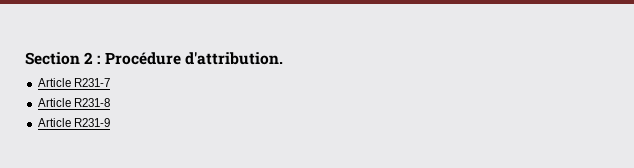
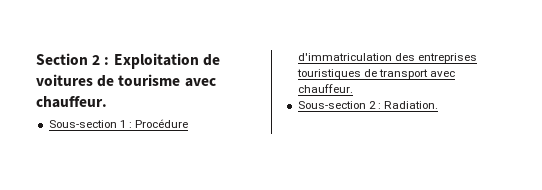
- Section 2 : Procédure d'attribution.
- Article R231-7
- Article R231-8
- Article R231-9
+ Section 2 : Exploitation de voitures de tourisme avec chauffeur.
+ Sous-section 1 : Procédure d'immatriculation des entreprises touristiques de transport avec chauffeur.
+ Sous-section 2 : Radiation.

